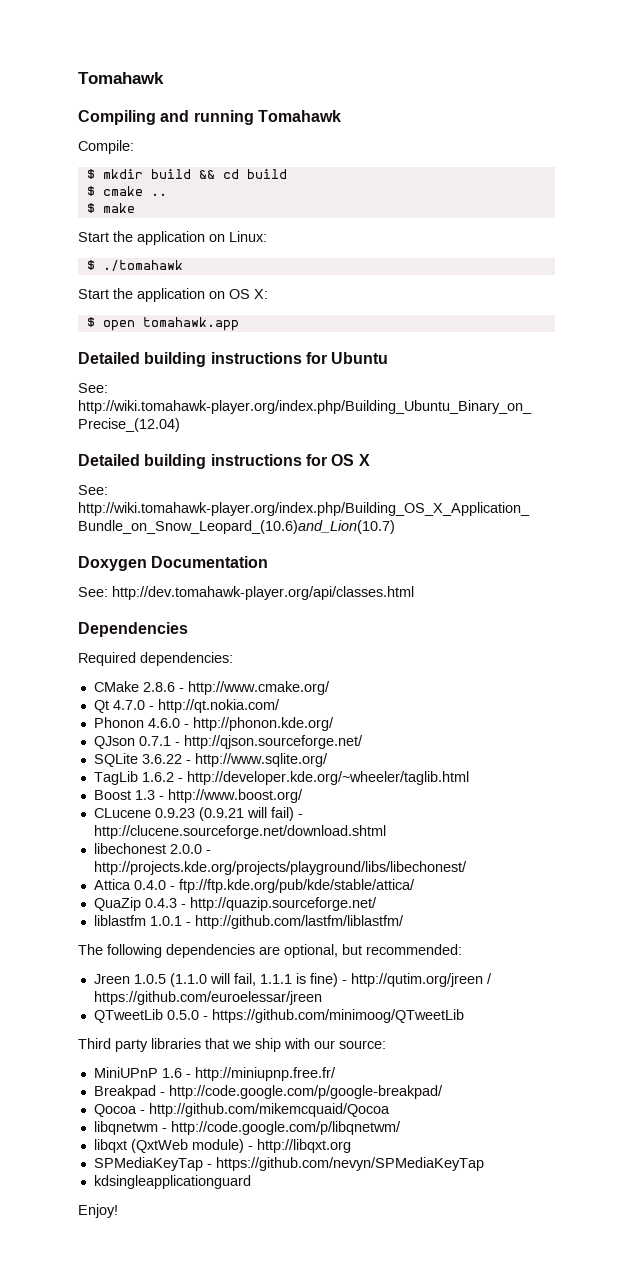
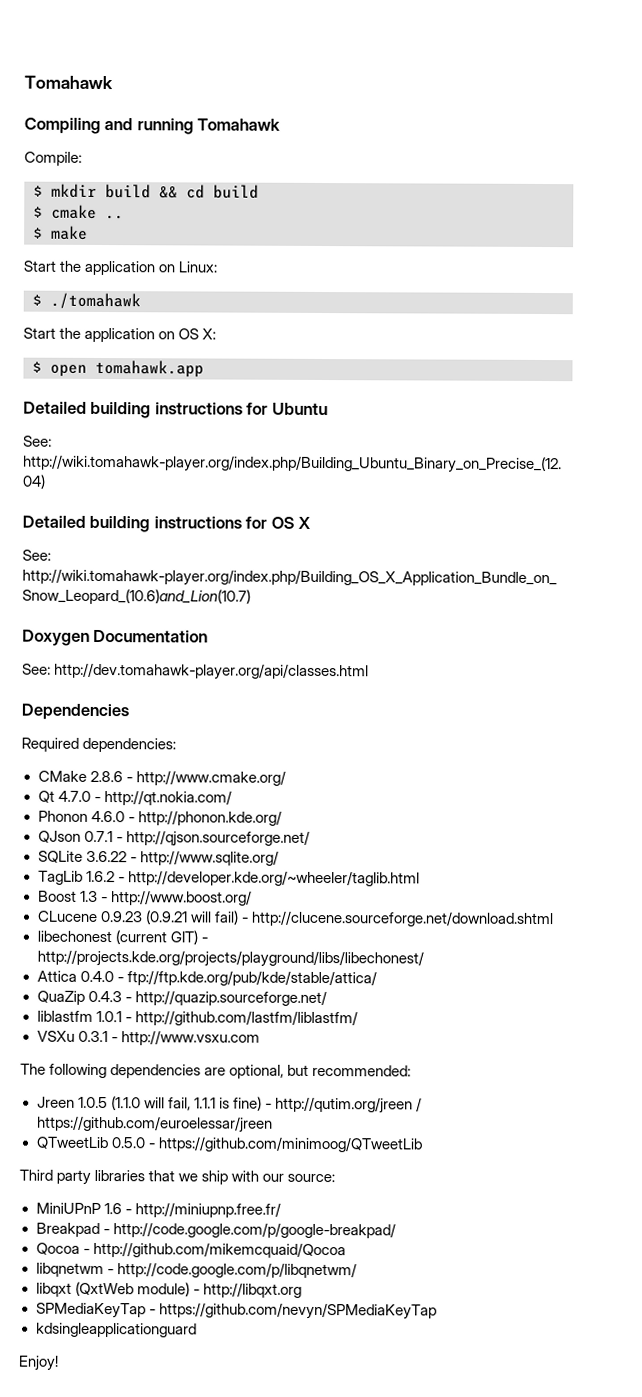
- libechonest 2.0.0 - http://projects.kde.org/projects/playground/libs/libechonest/
+ libechonest (current GIT) - http://projects.kde.org/projects/playground/libs/libechonest/
+ VSXu 0.3.1 - http://www.vsxu.com

